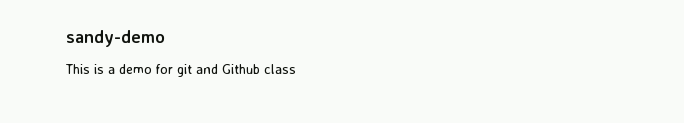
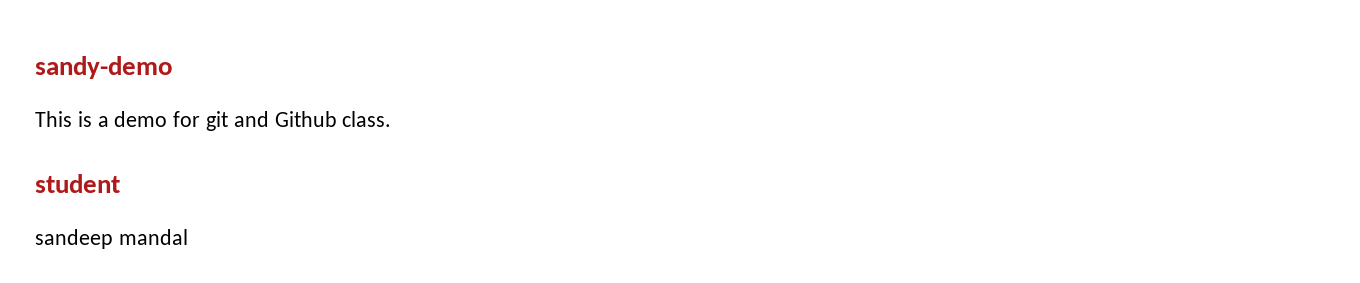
- This is a demo for git and Github class
+ This is a demo for git and Github class.
+ student
+ sandeep mandal

